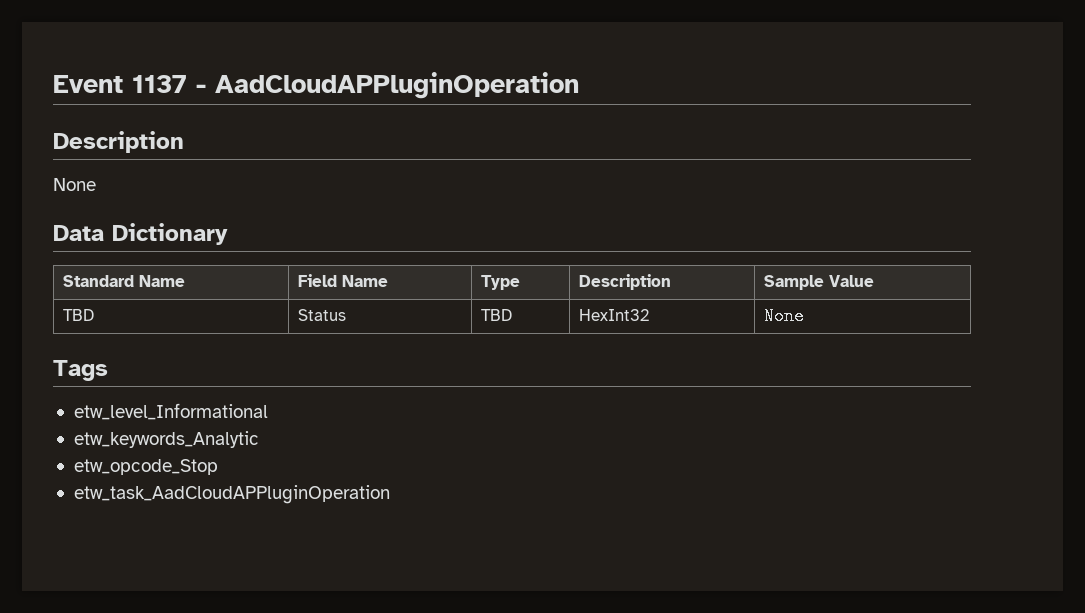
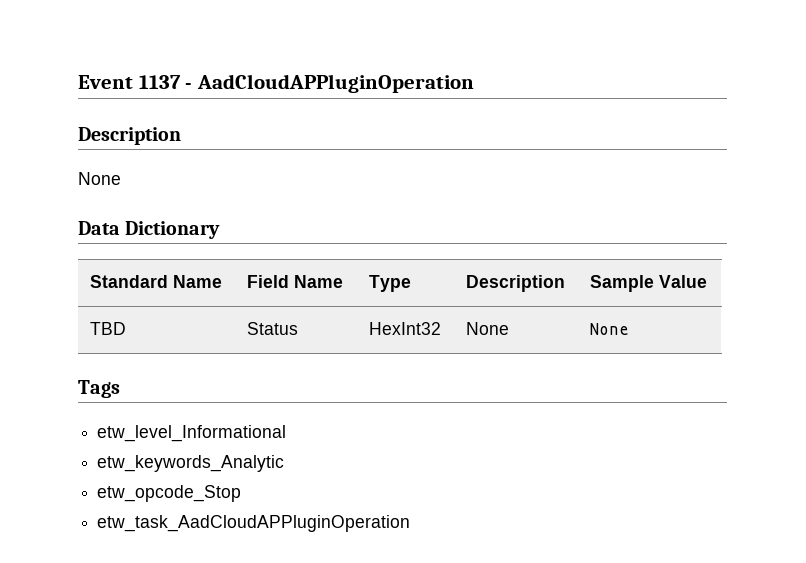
- TBD | Status | TBD | HexInt32 | None
+ TBD | Status | HexInt32 | None | None

